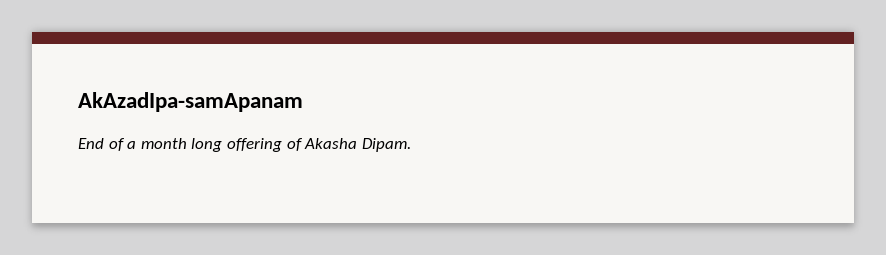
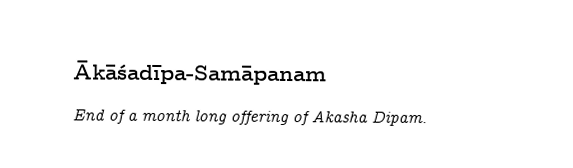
- AkAzadIpa-samApanam
+ Ākāśadīpa-Samāpanam

